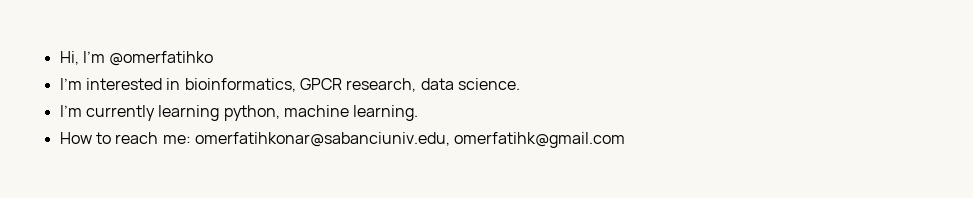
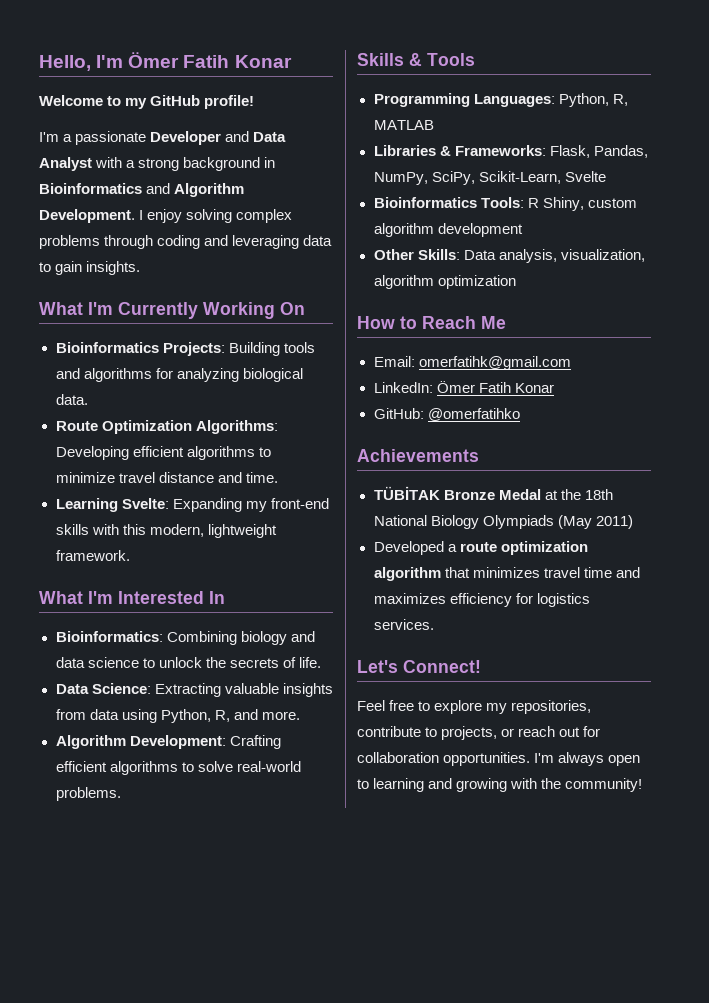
- Hi, I’m @omerfatihko
- I’m interested in bioinformatics, GPCR research, data science.
- I’m currently learning python, machine learning.
- How to reach me: omerfatihkonar@sabanciuniv.edu, omerfatihk@gmail.com
+ Hello, I'm Ömer Fatih Konar
+ Welcome to my GitHub profile!
+ I'm a passionate Developer and Data Analyst with a strong background in Bioinformatics and Algorithm Development. I enjoy solving complex problems through coding and leveraging data to gain insights.
+ What I'm Currently Working On
+ Bioinformatics Projects: Building tools and algorithms for analyzing biological data.
+ Route Optimization Algorithms: Developing efficient algorithms to minimize travel distance and time.
+ Learning Svelte: Expanding my front-end skills with this modern, lightweight framework.
+ What I'm Interested In
+ Bioinformatics: Combining biology and data science to unlock the secrets of life.
+ Data Science: Extracting valuable insights from data using Python, R, and more.
+ Algorithm Development: Crafting efficient algorithms to solve real-world problems.
+ Skills & Tools
+ Programming Languages: Python, R, MATLAB
+ Libraries & Frameworks: Flask, Pandas, NumPy, SciPy, Scikit-Learn, Svelte
+ Bioinformatics Tools: R Shiny, custom algorithm development
+ Other Skills: Data analysis, visualization, algorithm optimization
+ How to Reach Me
+ Email: omerfatihk@gmail.com
+ LinkedIn: Ömer Fatih Konar
+ GitHub: @omerfatihko
+ Achievements
+ TÜBİTAK Bronze Medal at the 18th National Biology Olympiads (May 2011)
+ Developed a route optimization algorithm that minimizes travel time and maximizes efficiency for logistics services.
+ Let's Connect!
+ Feel free to explore my repositories, contribute to projects, or reach out for collaboration opportunities. I'm always open to learning and growing with the community!

